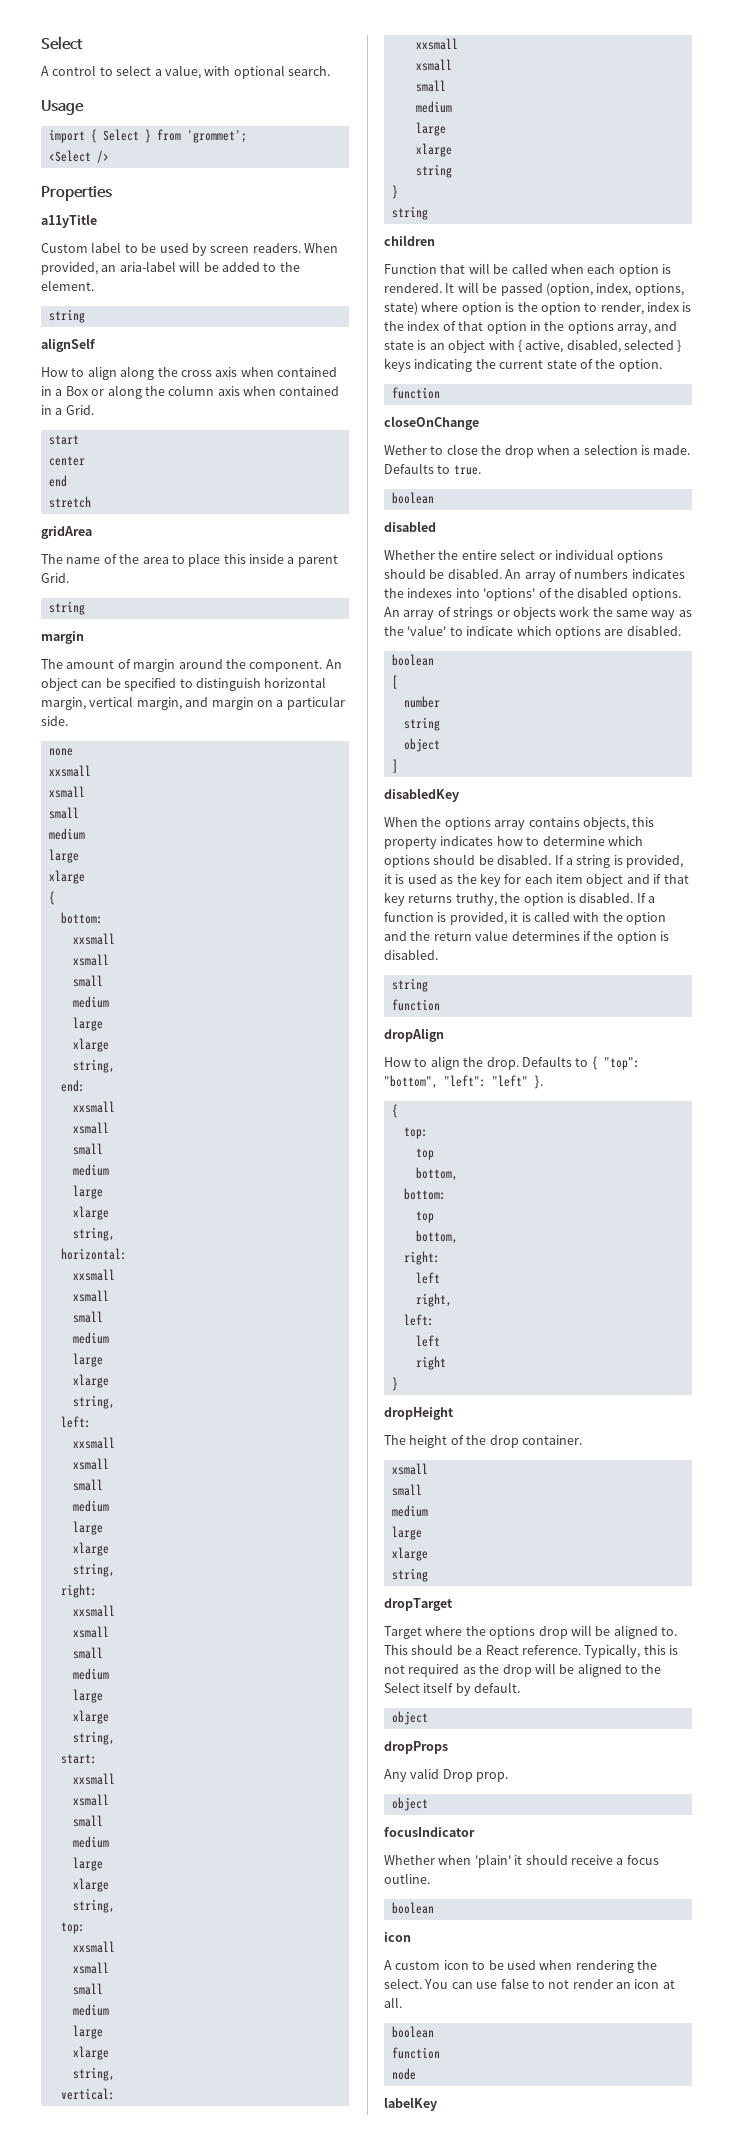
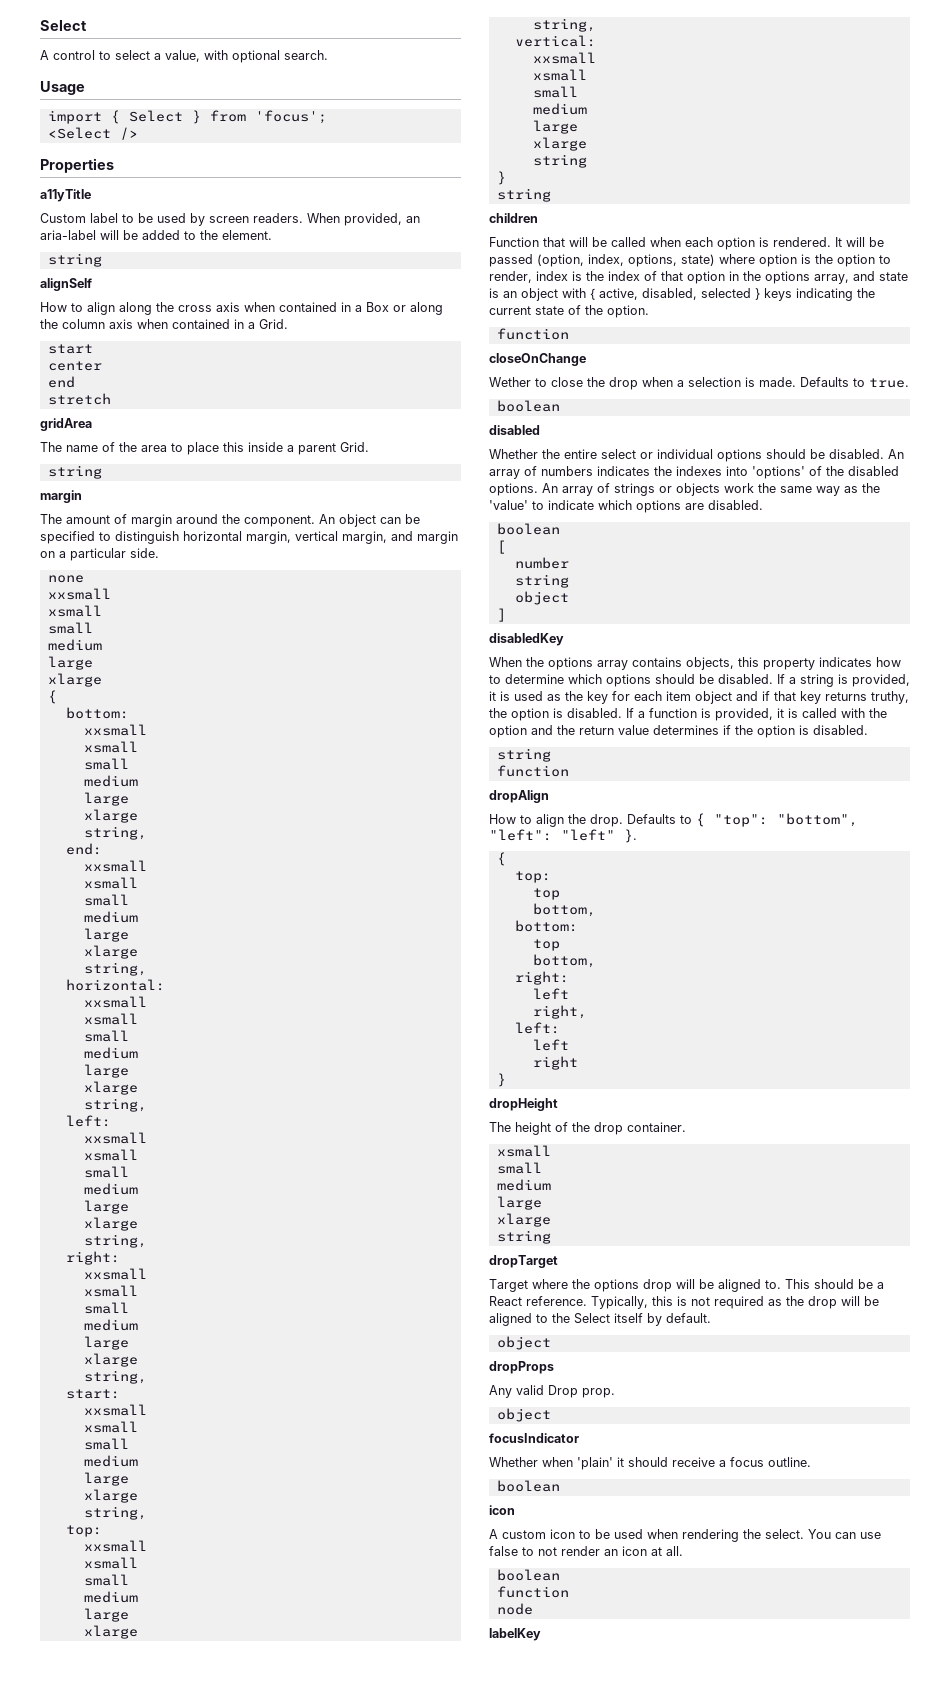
- import { Select } from 'grommet';
+ import { Select } from 'focus';

